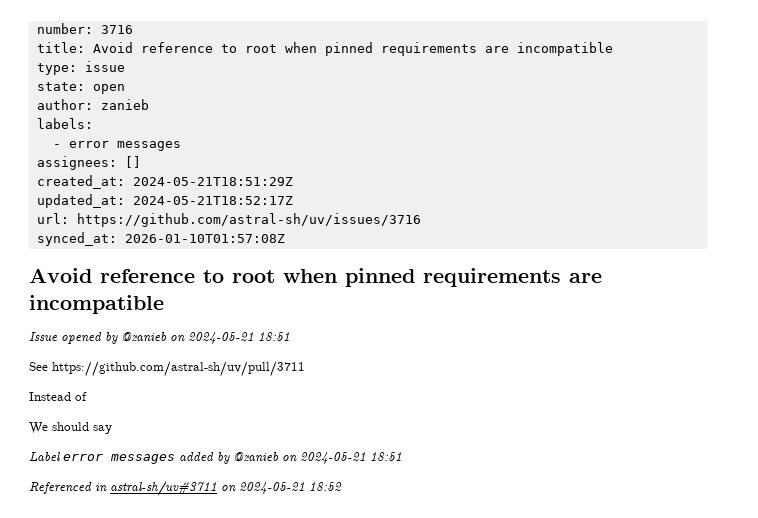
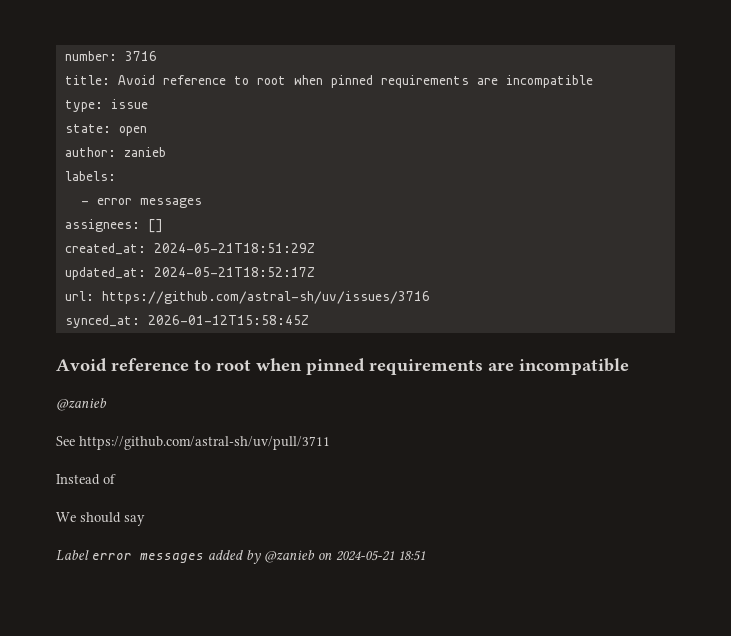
- synced_at: 2026-01-10T01:57:08Z
+ synced_at: 2026-01-12T15:58:45Z
  Avoid reference to root when pinned requirements are incompatible
- Issue opened by @zanieb on 2024-05-21 18:51
+ @zanieb
- Referenced in astral-sh/uv#3711 on 2024-05-21 18:52

